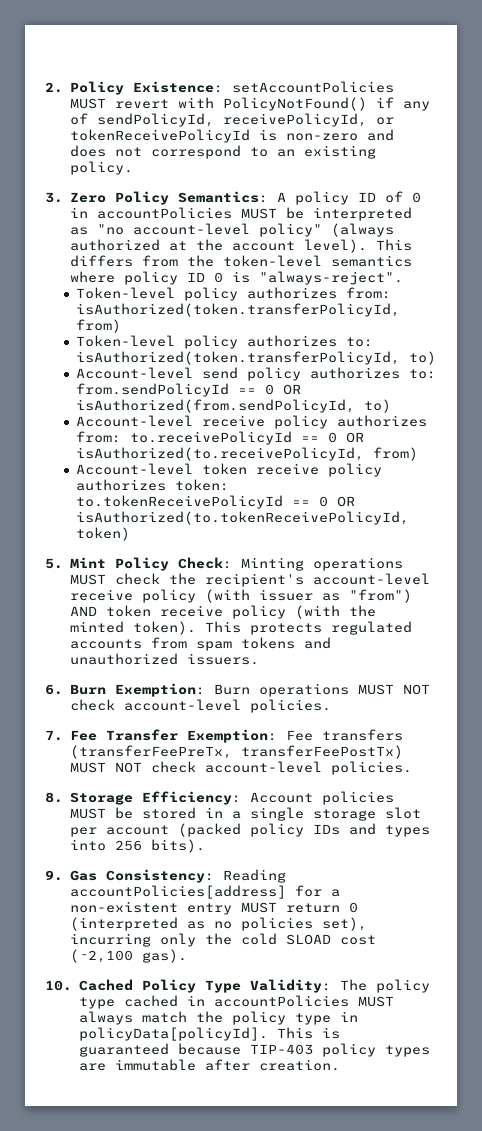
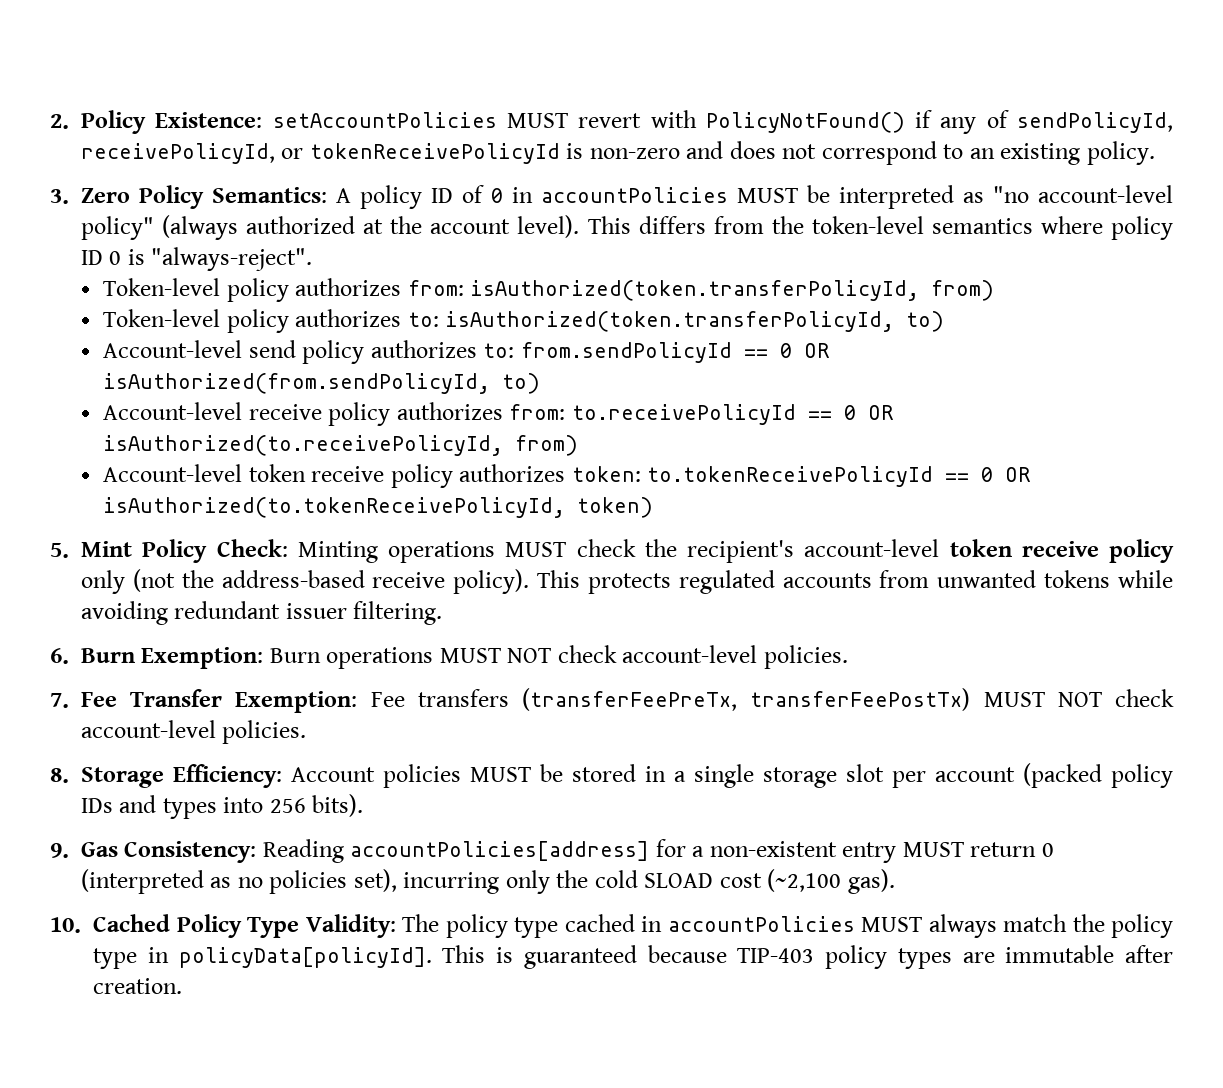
- 5. Mint Policy Check: Minting operations MUST check the recipient's account-level receive policy (with issuer as "from") AND token receive policy (with the minted token).
+ 5. Mint Policy Check: Minting operations MUST check the recipient's account-level token receive policy only (not the address-based receive policy).
- This protects regulated accounts from spam tokens and unauthorized issuers.
+ This protects regulated accounts from unwanted tokens while avoiding redundant issuer filtering.

